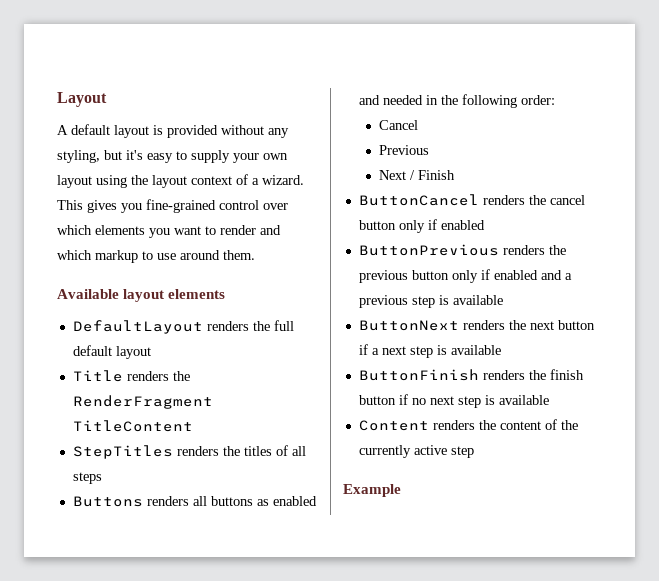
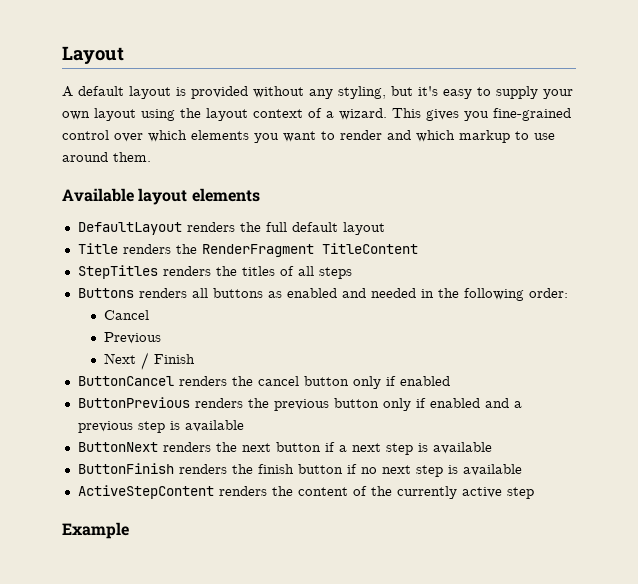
- Content renders the content of the currently active step
+ ActiveStepContent renders the content of the currently active step

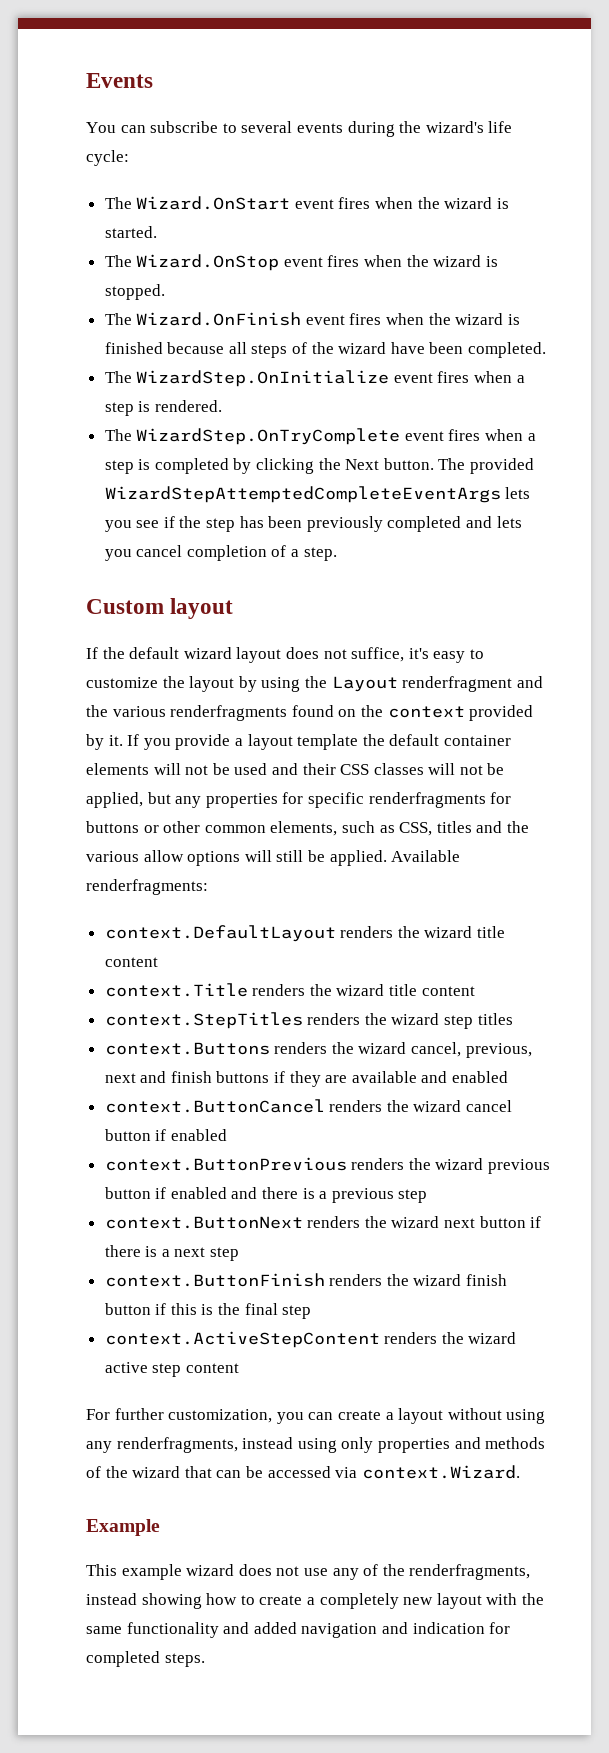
- Layout
- A default layout is provided without any styling, but it's easy to supply your own layout using the layout context of a wizard. This gives you fine-grained control over which elements you want to render and which markup to use around them.
- Available layout elements
- DefaultLayout renders the full default layout
- Title renders the RenderFragment TitleContent
- StepTitles renders the titles of all steps
- Buttons renders all buttons as enabled and needed in the following order:
- Cancel
- Previous
- Next / Finish
- ButtonCancel renders the cancel button only if enabled
+ Events
+ You can subscribe to several events during the wizard's life cycle:
+ The Wizard.OnStart event fires when the wizard is started.
+ The Wizard.OnStop event fires when the wizard is stopped.
+ The Wizard.OnFinish event fires when the wizard is finished because all steps of the wizard have been completed.
+ The WizardStep.OnInitialize event fires when a step is rendered.
+ The WizardStep.OnTryComplete event fires when a step is completed by clicking the Next button. The provided WizardStepAttemptedCompleteEventArgs lets you see if the step has been previously completed and lets you cancel completion of a step.
+ Custom layout
+ If the default wizard layout does not suffice, it's easy to customize the layout by using the Layout renderfragment and the various renderfragments found on the context provided by it. If you provide a layout template the default container elements will not be used and their CSS classes will not be applied, but any properties for specific renderfragments for buttons or other common elements, such as CSS, titles and the various allow options will still be applied. Available renderfragments:
+ context.DefaultLayout renders the wizard title content
+ context.Title renders the wizard title content
+ context.StepTitles renders the wizard step titles
+ context.Buttons renders the wizard cancel, previous, next and finish buttons if they are available and enabled
+ context.ButtonCancel renders the wizard cancel button if enabled
- ButtonPrevious renders the previous button only if enabled and a previous step is available
- ButtonNext renders the next button if a next step is available
- ButtonFinish renders the finish button if no next step is available
- ActiveStepContent renders the content of the currently active step
+ context.ButtonPrevious renders the wizard previous button if enabled and there is a previous step
+ context.ButtonNext renders the wizard next button if there is a next step
+ context.ButtonFinish renders the wizard finish button if this is the final step
+ context.ActiveStepContent renders the wizard active step content
+ For further customization, you can create a layout without using any renderfragments, instead using only properties and methods of the wizard that can be accessed via context.Wizard.
  Example
+ This example wizard does not use any of the renderfragments, instead showing how to create a completely new layout with the same functionality and added navigation and indication for completed steps.

